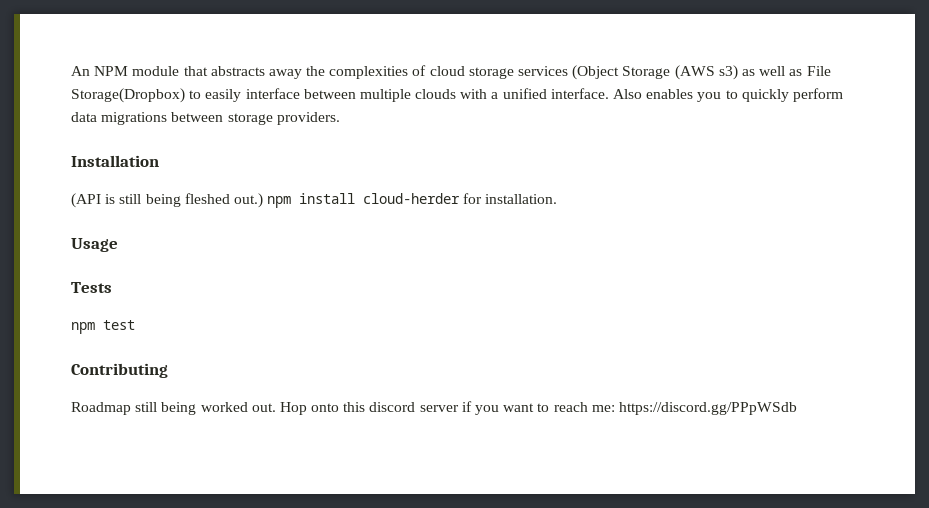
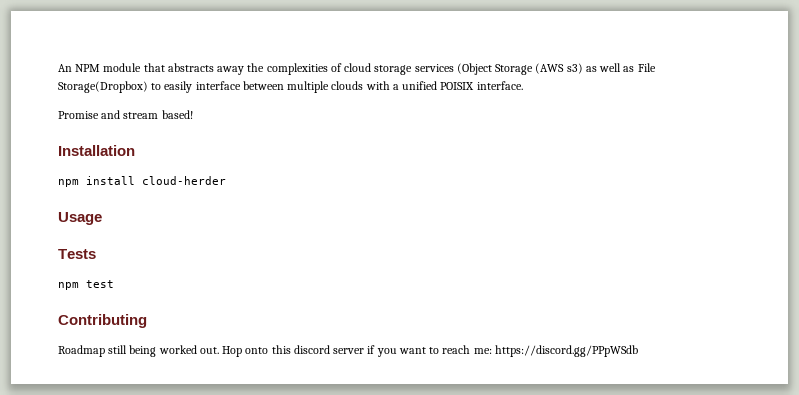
- An NPM module that abstracts away the complexities of cloud storage services (Object Storage (AWS s3) as well as File Storage(Dropbox) to easily interface between multiple clouds with a unified interface. Also enables you to quickly perform data migrations between storage providers.
+ An NPM module that abstracts away the complexities of cloud storage services (Object Storage (AWS s3) as well as File Storage(Dropbox) to easily interface between multiple clouds with a unified POISIX interface.
+ Promise and stream based!
  Installation
- (API is still being fleshed out.) npm install cloud-herder for installation.
+ npm install cloud-herder

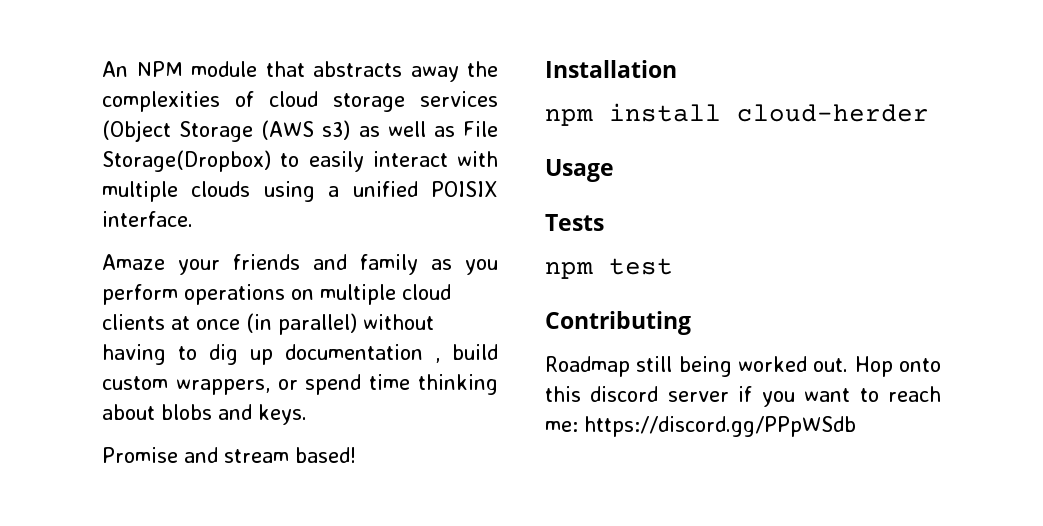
- An NPM module that abstracts away the complexities of cloud storage services (Object Storage (AWS s3) as well as File Storage(Dropbox) to easily interface between multiple clouds with a unified POISIX interface.
+ An NPM module that abstracts away the complexities of cloud storage services (Object Storage (AWS s3) as well as File Storage(Dropbox) to easily interact with multiple clouds using a unified POISIX interface.
+ Amaze your friends and family as you perform operations on multiple cloud clients at once (in parallel) without having to dig up documentation , build custom wrappers, or spend time thinking about blobs and keys.

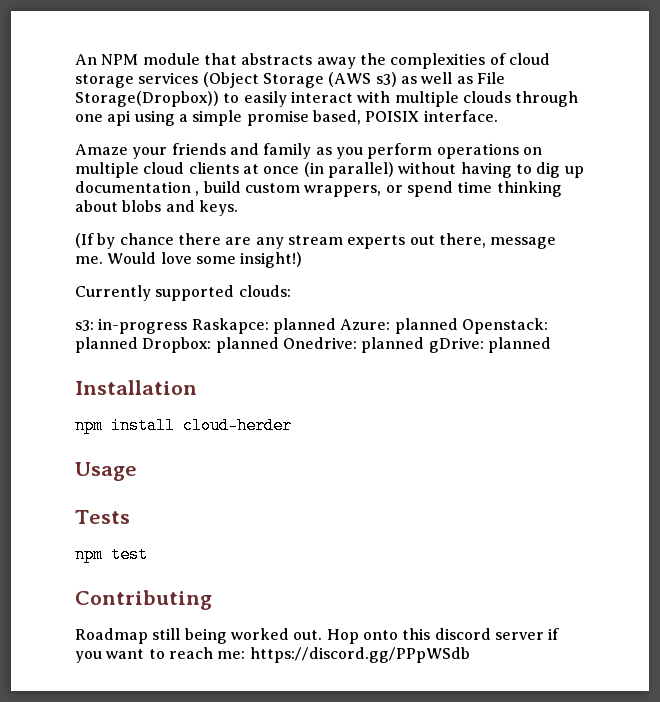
- An NPM module that abstracts away the complexities of cloud storage services (Object Storage (AWS s3) as well as File Storage(Dropbox) to easily interact with multiple clouds using a unified POISIX interface.
+ An NPM module that abstracts away the complexities of cloud storage services (Object Storage (AWS s3) as well as File Storage(Dropbox)) to easily interact with multiple clouds through one api using a simple promise based, POISIX interface.
- Promise and stream based!
+ (If by chance there are any stream experts out there, message me. Would love some insight!)
+ Currently supported clouds:
+ s3: in-progress Raskapce: planned Azure: planned Openstack: planned Dropbox: planned Onedrive: planned gDrive: planned

